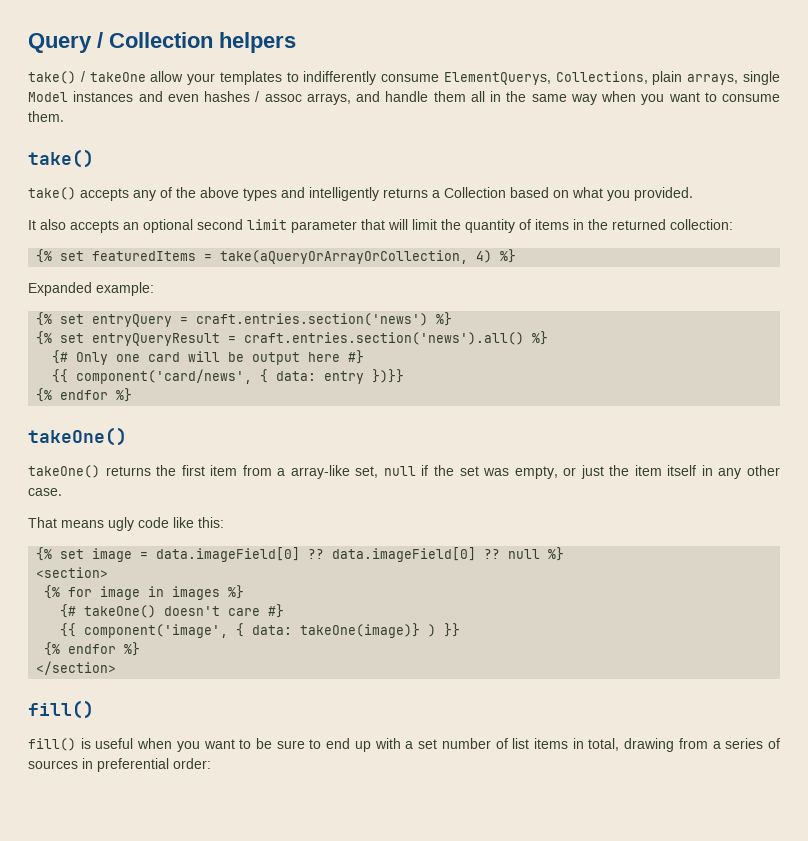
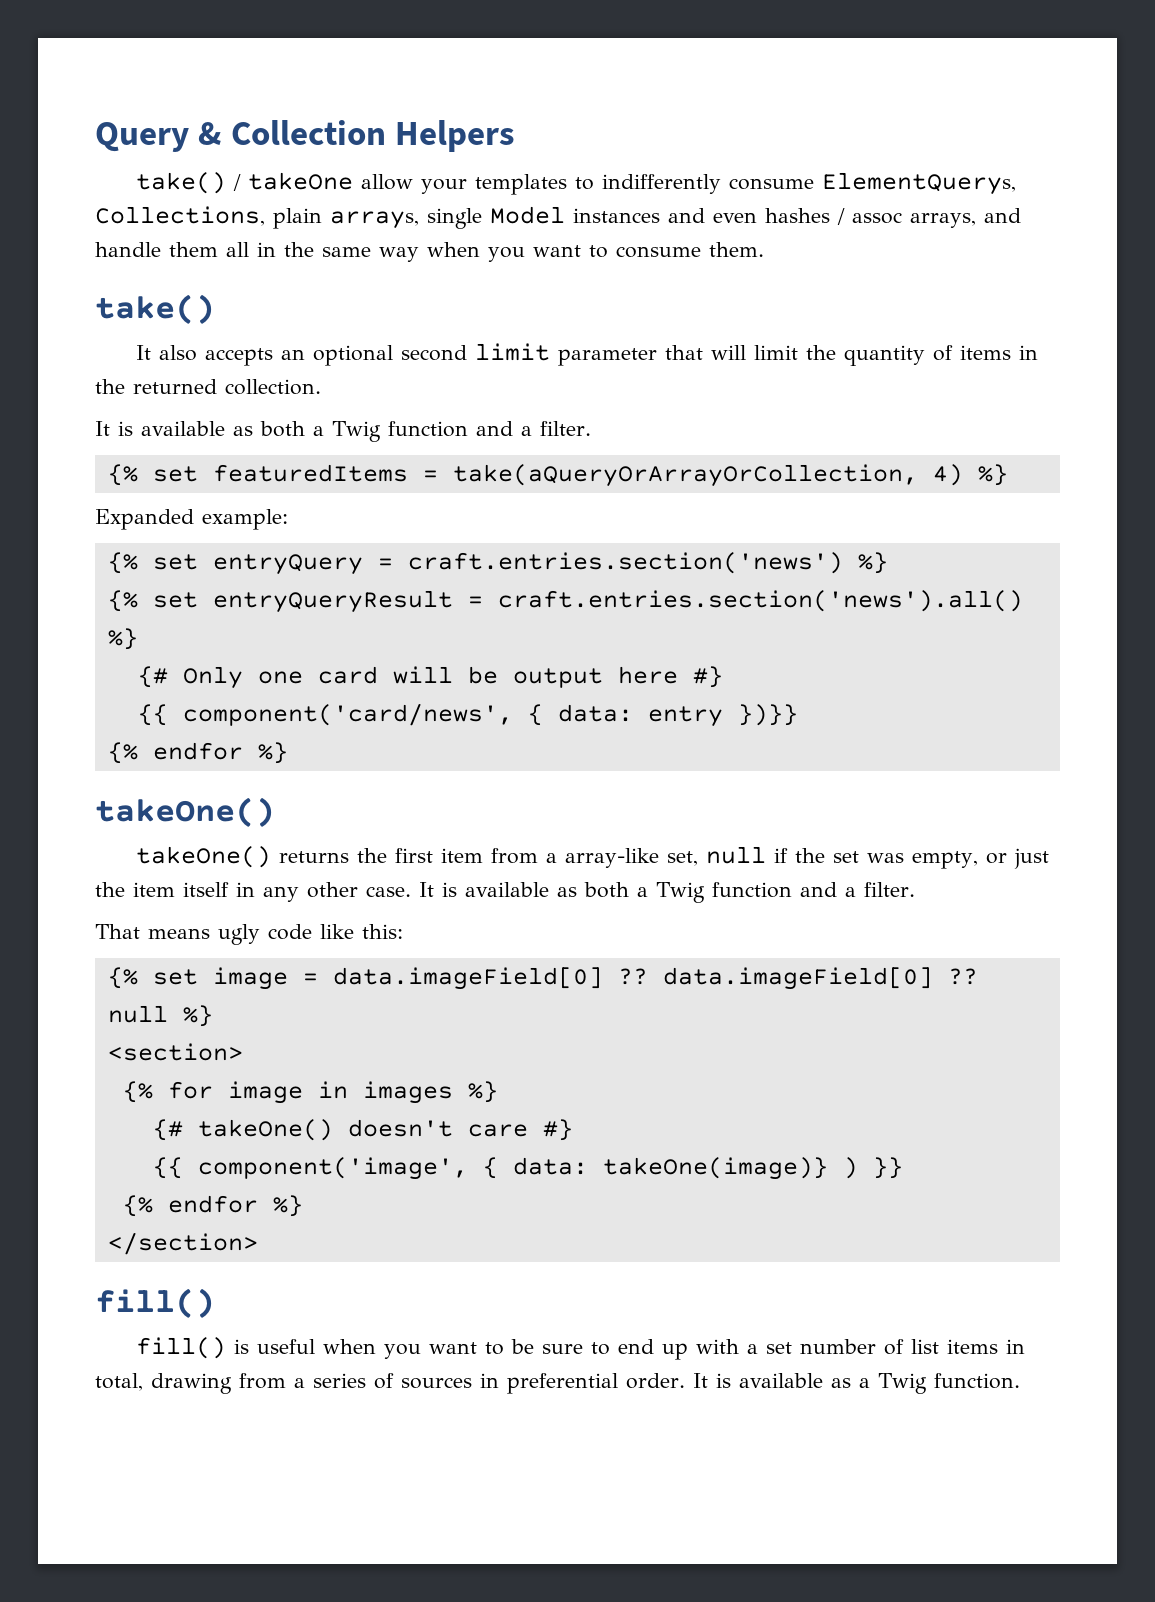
- Query / Collection helpers
+ Query & Collection Helpers
- take() accepts any of the above types and intelligently returns a Collection based on what you provided.
- It also accepts an optional second limit parameter that will limit the quantity of items in the returned collection:
+ It also accepts an optional second limit parameter that will limit the quantity of items in the returned collection.
+ It is available as both a Twig function and a filter.
- takeOne() returns the first item from a array-like set, null if the set was empty, or just the item itself in any other case.
+ takeOne() returns the first item from a array-like set, null if the set was empty, or just the item itself in any other case. It is available as both a Twig function and a filter.
- fill() is useful when you want to be sure to end up with a set number of list items in total, drawing from a series of sources in preferential order:
+ fill() is useful when you want to be sure to end up with a set number of list items in total, drawing from a series of sources in preferential order. It is available as a Twig function.

